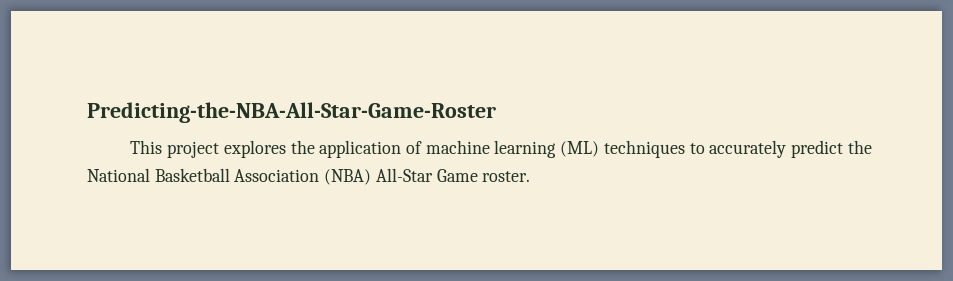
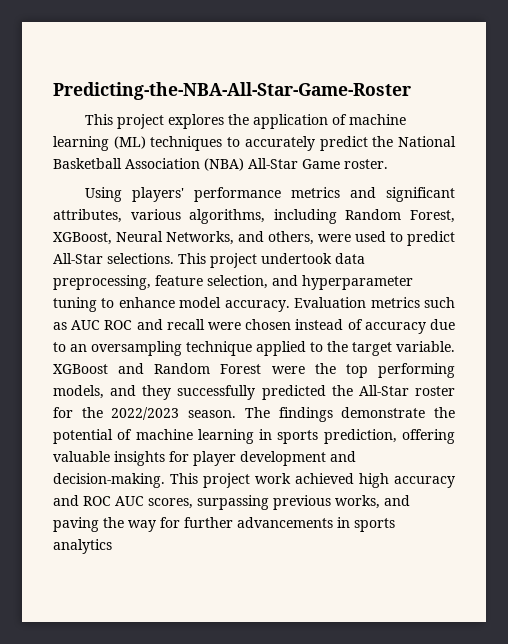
+ Using players' performance metrics and significant attributes, various algorithms, including Random Forest, XGBoost, Neural Networks, and others, were used to predict All-Star selections. This project undertook data preprocessing, feature selection, and hyperparameter tuning to enhance model accuracy. Evaluation metrics such as AUC ROC and recall were chosen instead of accuracy due to an oversampling technique applied to the target variable. XGBoost and Random Forest were the top performing models, and they successfully predicted the All-Star roster for the 2022/2023 season. The findings demonstrate the potential of machine learning in sports prediction, offering valuable insights for player development and decision-making. This project work achieved high accuracy and ROC AUC scores, surpassing previous works, and paving the way for further advancements in sports analytics

